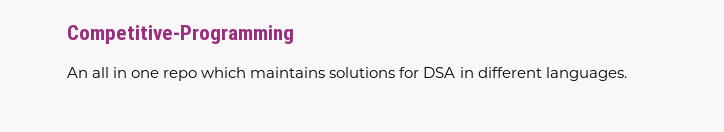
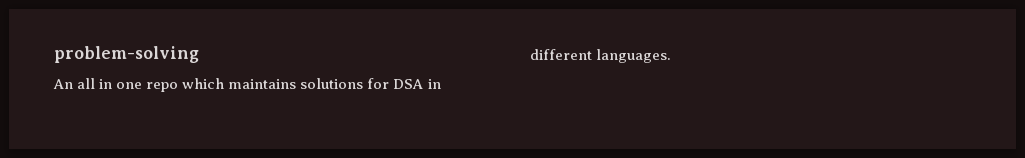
- Competitive-Programming
+ problem-solving

